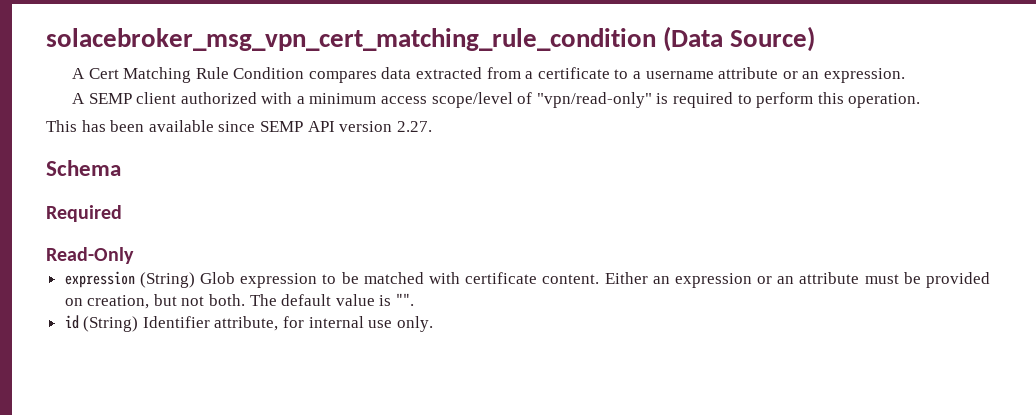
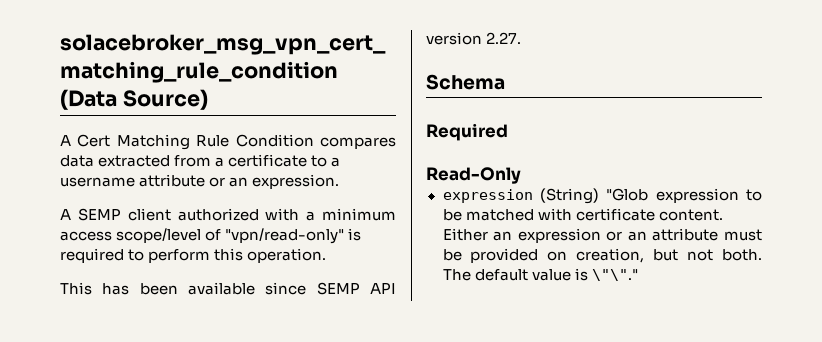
- expression (String) Glob expression to be matched with certificate content.
+ expression (String) "Glob expression to be matched with certificate content.
- The default value is "".
- id (String) Identifier attribute, for internal use only.
+ The default value is \"\"."

